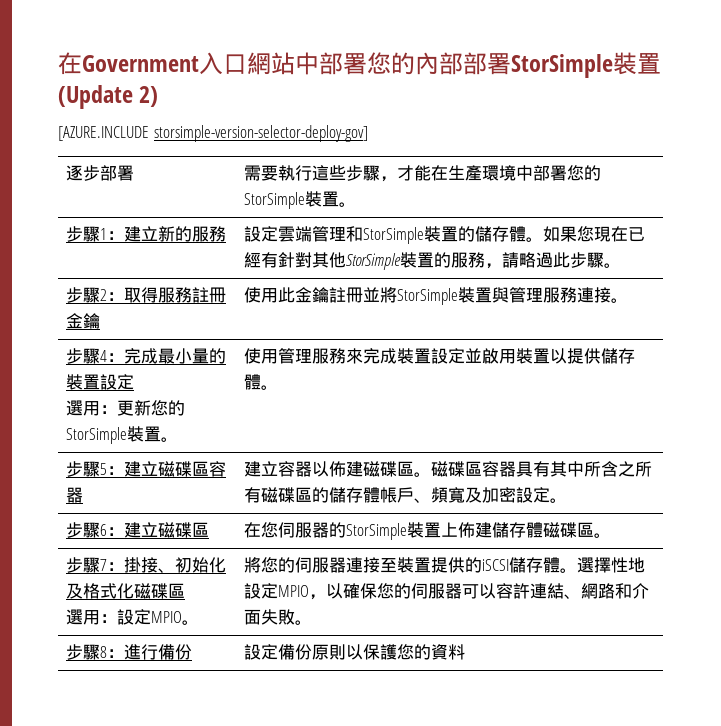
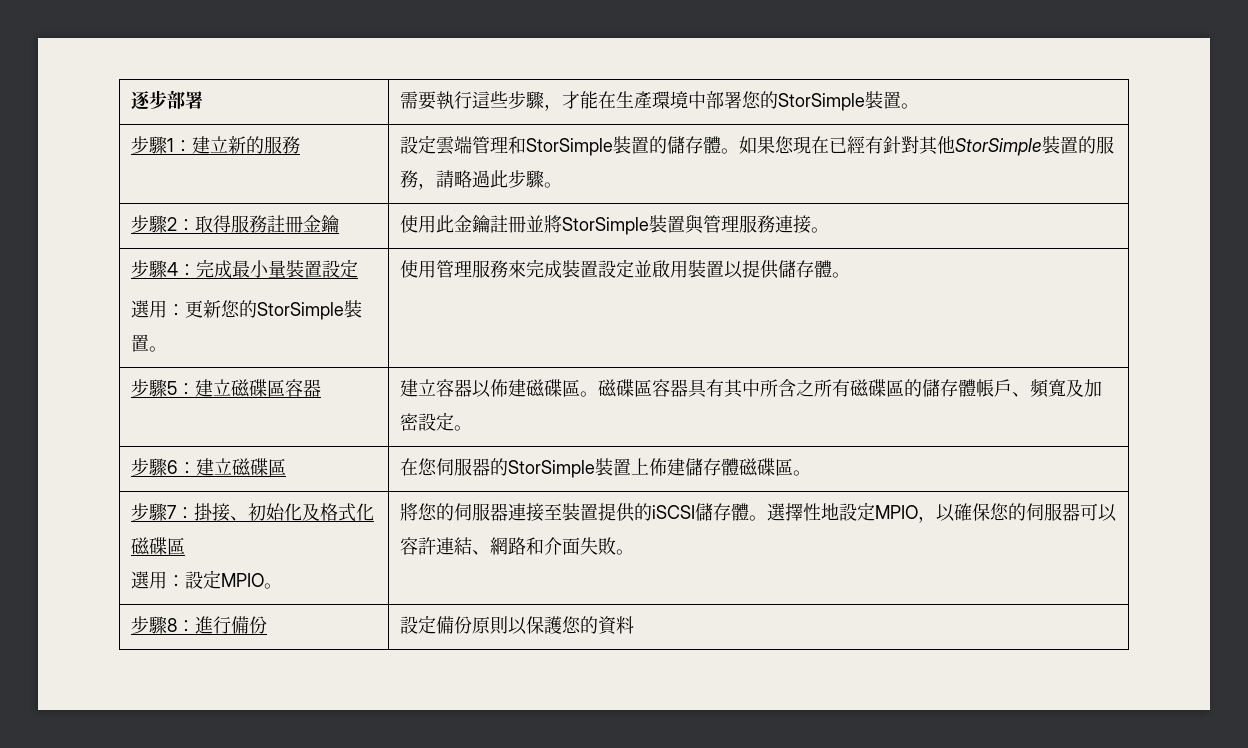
- 在Government入口網站中部署您的內部部署StorSimple裝置(Update 2)
- [AZURE.INCLUDE storsimple-version-selector-deploy-gov]
- 步驟4：完成最小量的裝置設定
+ 步驟4：完成最小量裝置設定

